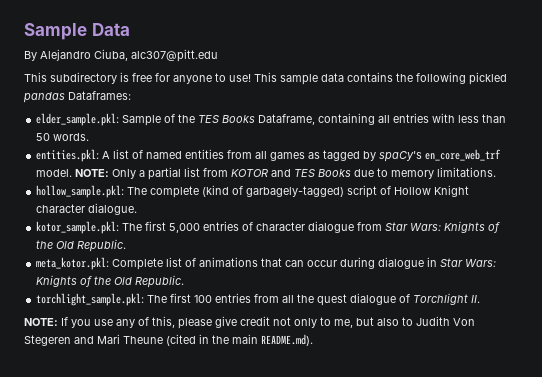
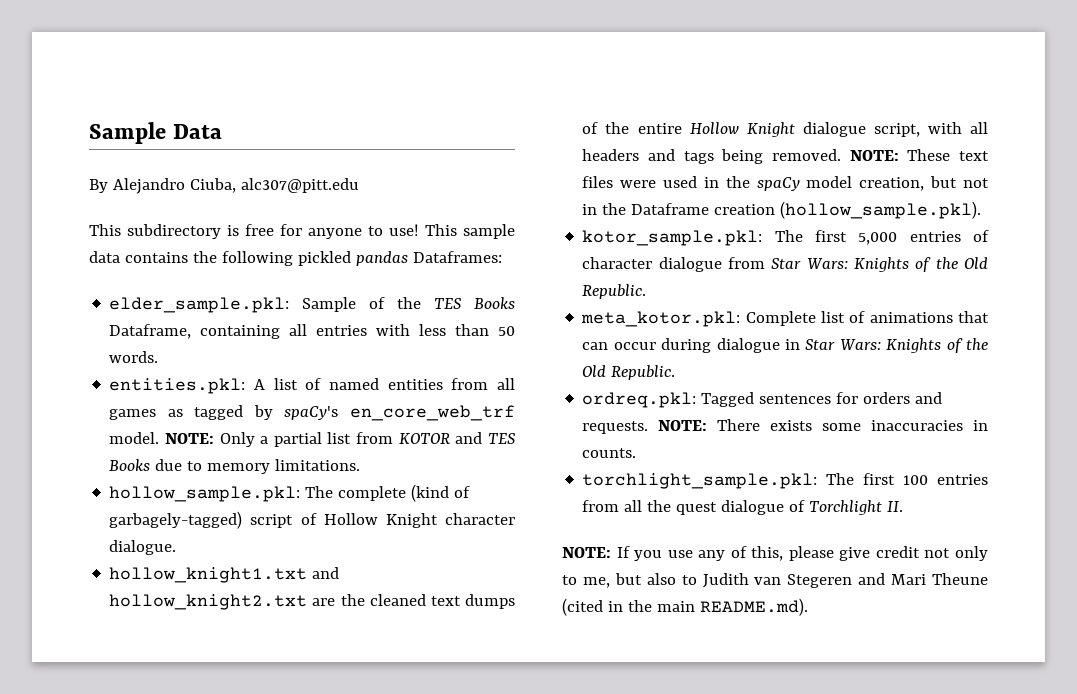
+ hollow_knight1.txt and hollow_knight2.txt are the cleaned text dumps of the entire Hollow Knight dialogue script, with all headers and tags being removed. NOTE: These text files were used in the spaCy model creation, but not in the Dataframe creation (hollow_sample.pkl).
+ ordreq.pkl: Tagged sentences for orders and requests. NOTE: There exists some inaccuracies in counts.
- NOTE: If you use any of this, please give credit not only to me, but also to Judith Von Stegeren and Mari Theune (cited in the main README.md).
+ NOTE: If you use any of this, please give credit not only to me, but also to Judith van Stegeren and Mari Theune (cited in the main README.md).

